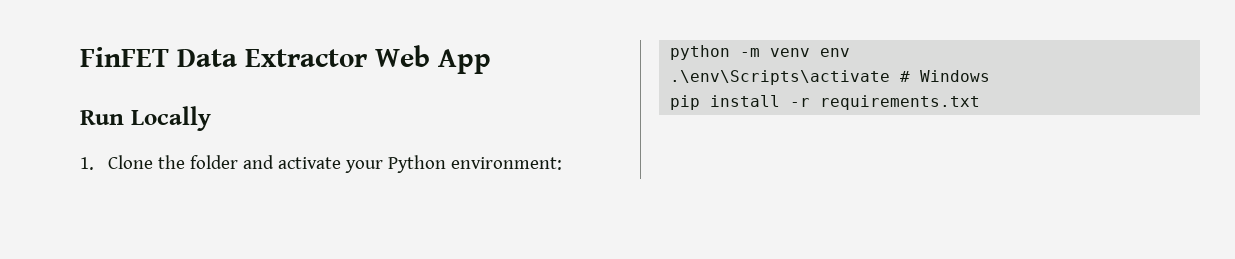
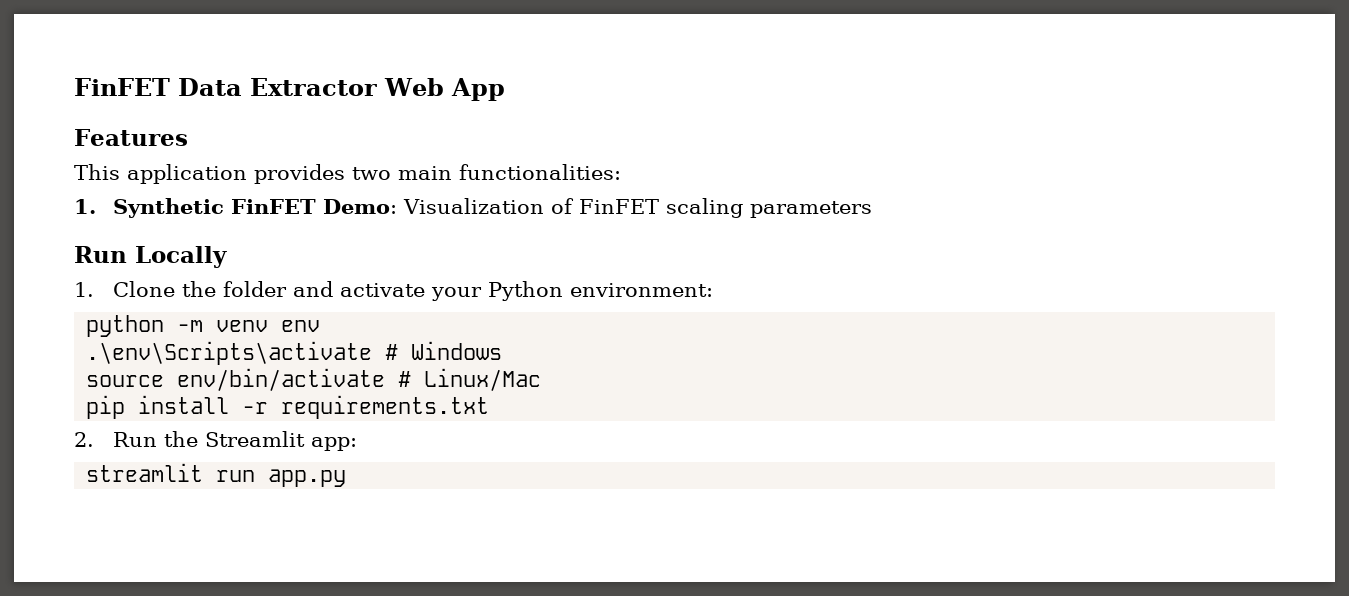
+ Features
+ This application provides two main functionalities:
+ 1. Synthetic FinFET Demo: Visualization of FinFET scaling parameters
+ source env/bin/activate # Linux/Mac
+ 2. Run the Streamlit app:
+ streamlit run app.py

